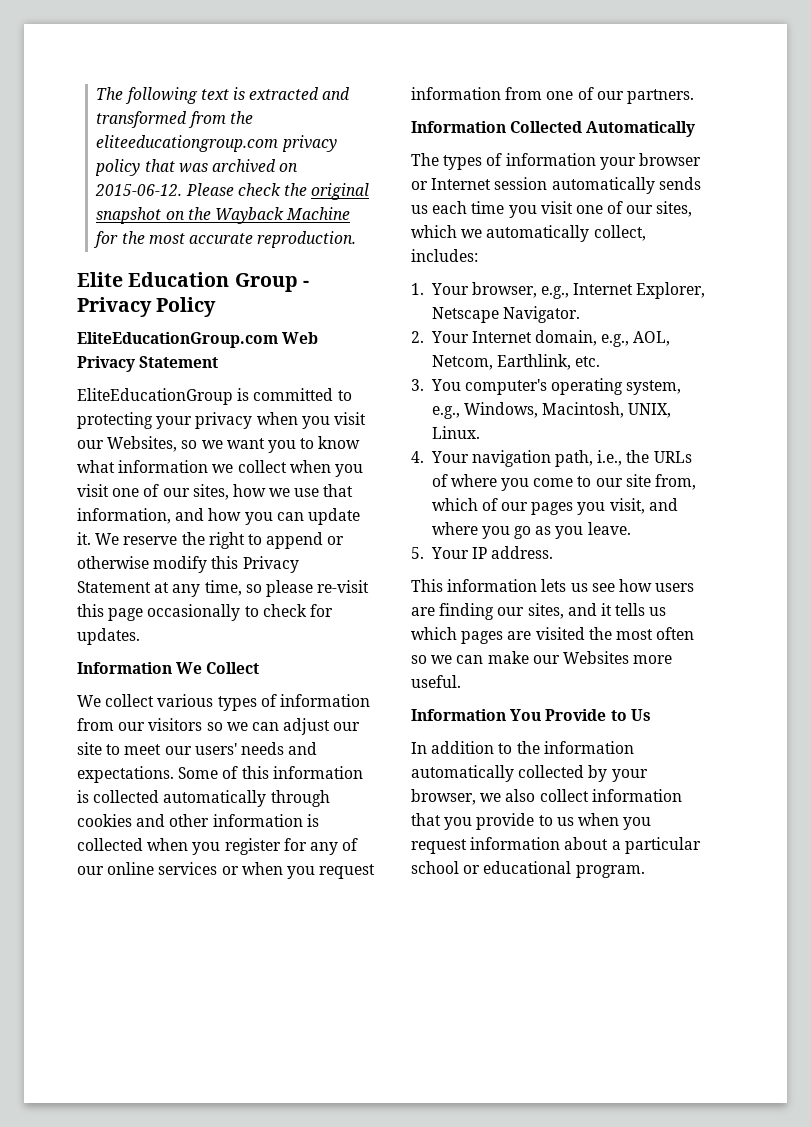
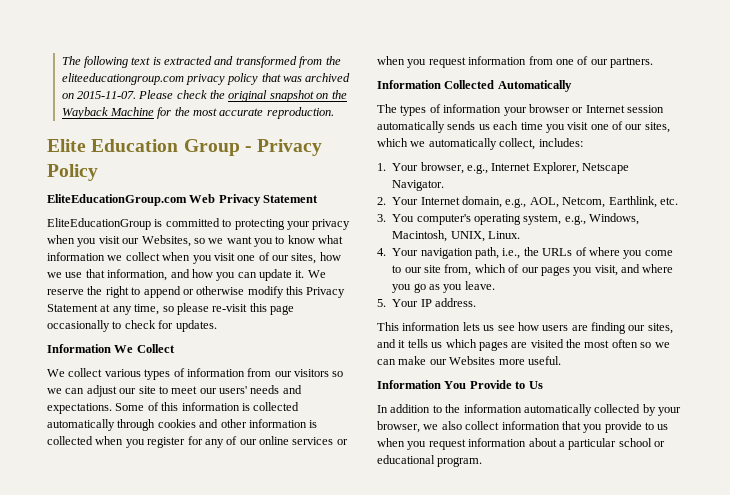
- The following text is extracted and transformed from the eliteeducationgroup.com privacy policy that was archived on 2015-06-12.
+ The following text is extracted and transformed from the eliteeducationgroup.com privacy policy that was archived on 2015-11-07.

